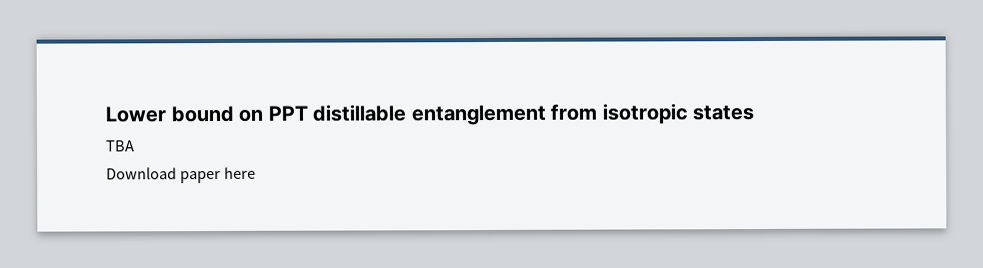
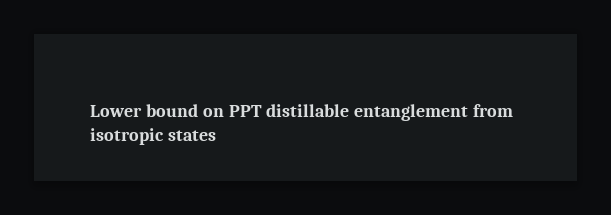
- TBA
- Download paper here

